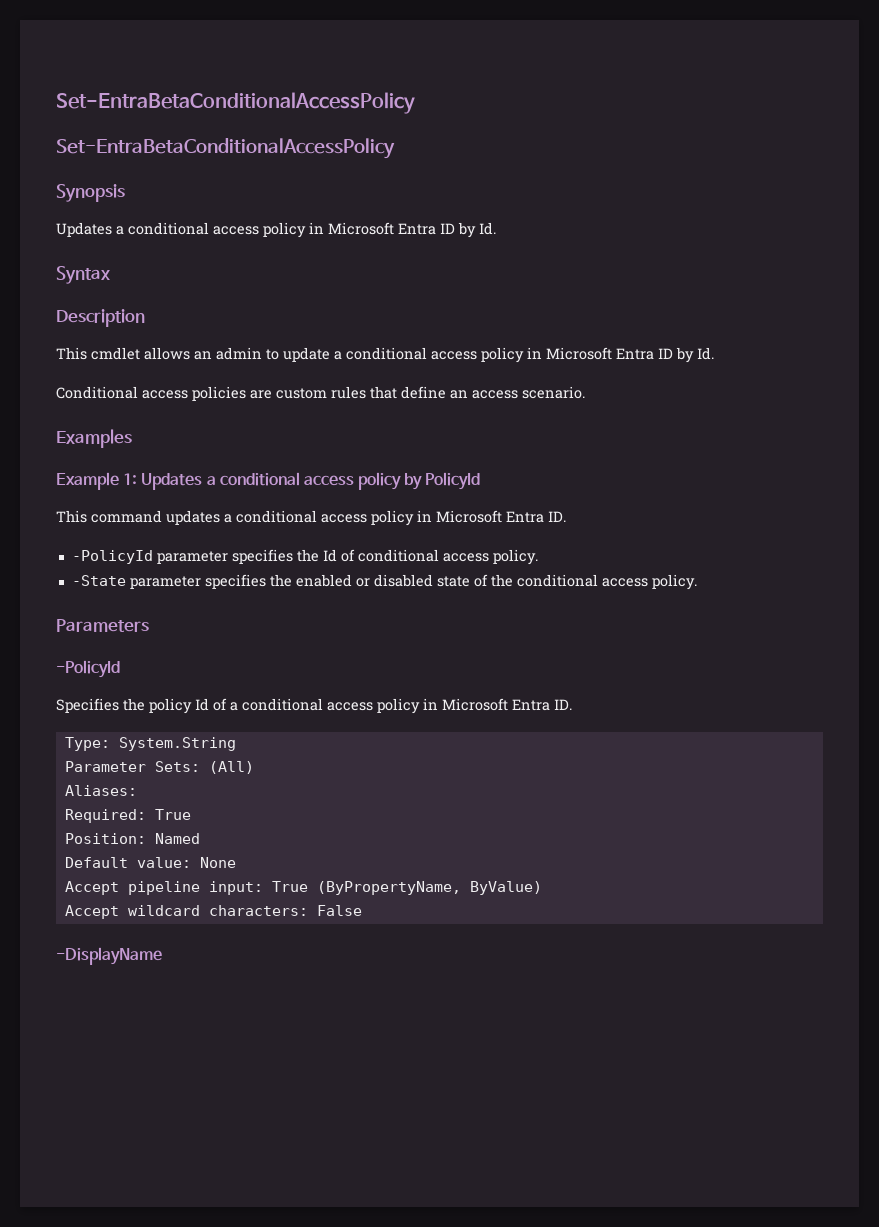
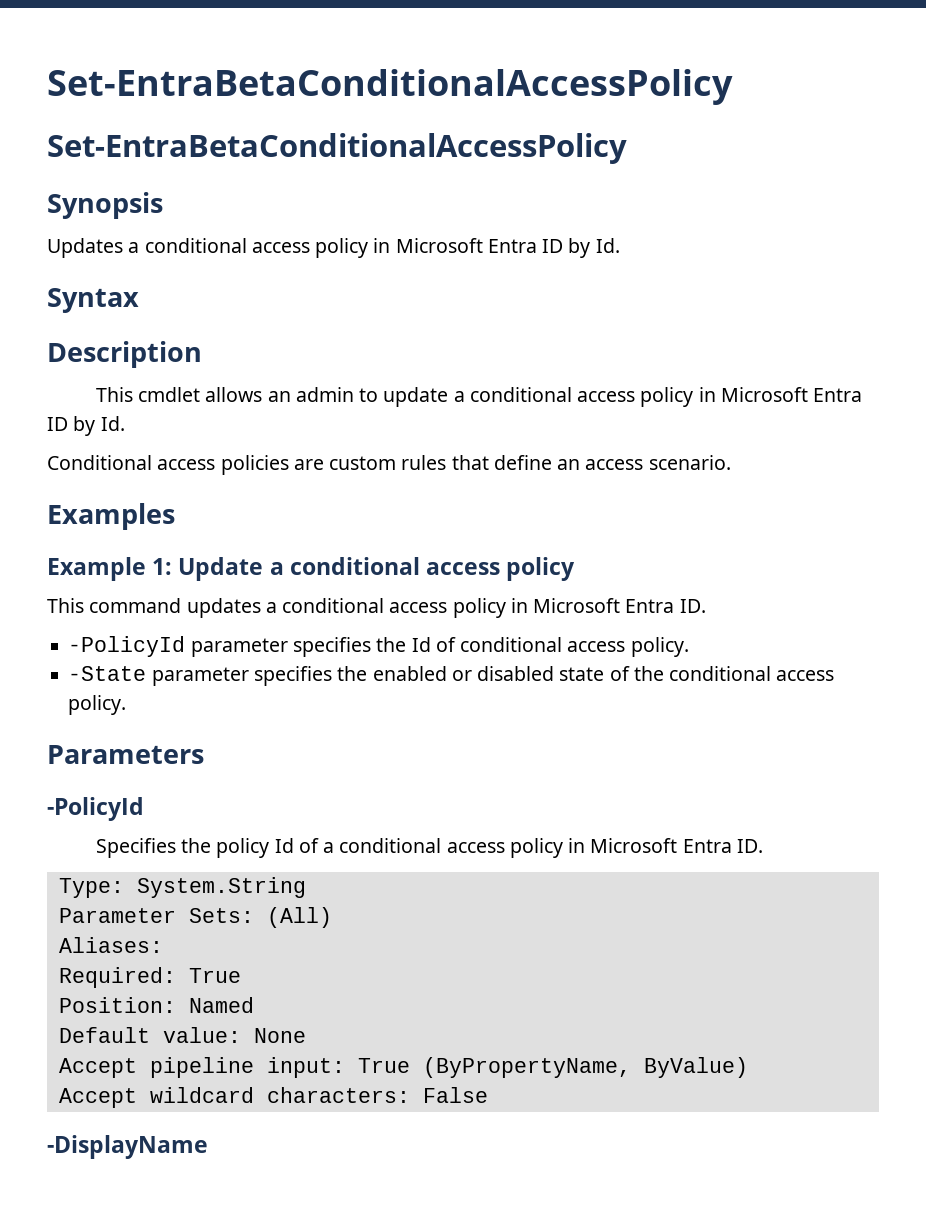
- Example 1: Updates a conditional access policy by PolicyId
+ Example 1: Update a conditional access policy

